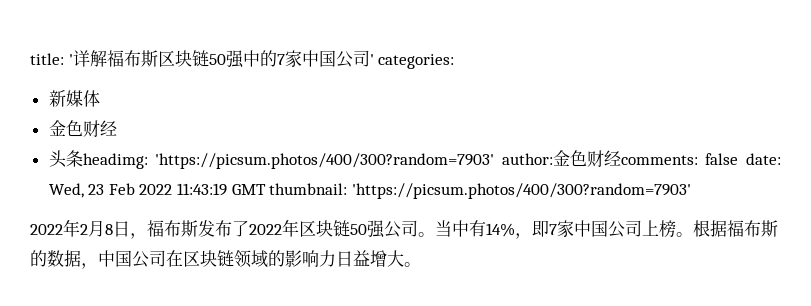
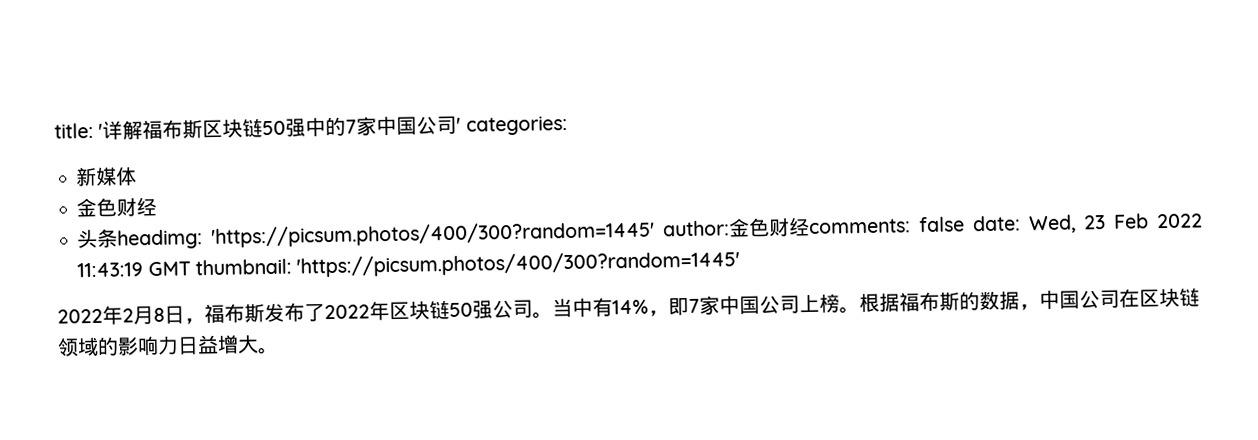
- 头条headimg: 'https://picsum.photos/400/300?random=7903' author:金色财经comments: false date: Wed, 23 Feb 2022 11:43:19 GMT thumbnail: 'https://picsum.photos/400/300?random=7903'
+ 头条headimg: 'https://picsum.photos/400/300?random=1445' author:金色财经comments: false date: Wed, 23 Feb 2022 11:43:19 GMT thumbnail: 'https://picsum.photos/400/300?random=1445'

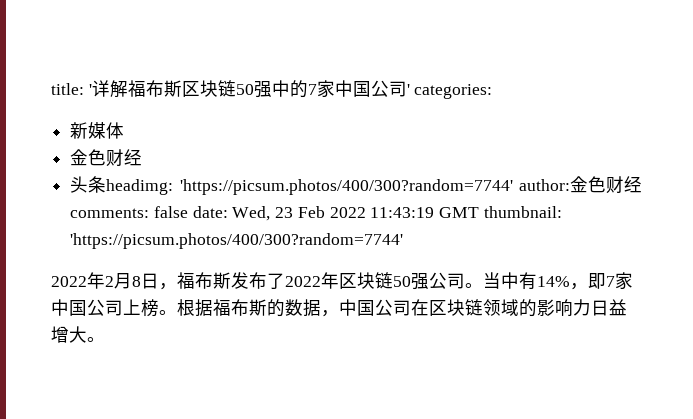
- 头条headimg: 'https://picsum.photos/400/300?random=1445' author:金色财经comments: false date: Wed, 23 Feb 2022 11:43:19 GMT thumbnail: 'https://picsum.photos/400/300?random=1445'
+ 头条headimg: 'https://picsum.photos/400/300?random=7744' author:金色财经comments: false date: Wed, 23 Feb 2022 11:43:19 GMT thumbnail: 'https://picsum.photos/400/300?random=7744'

